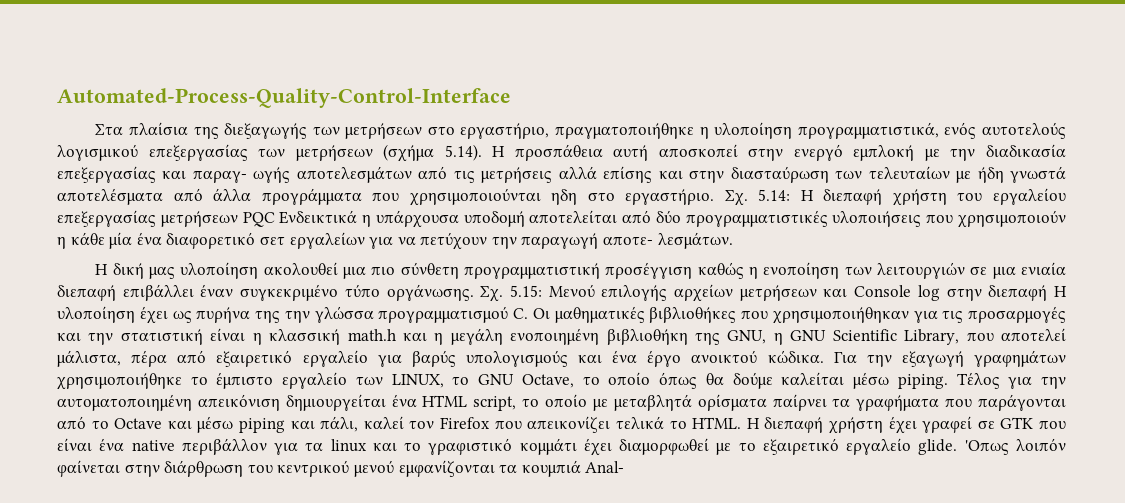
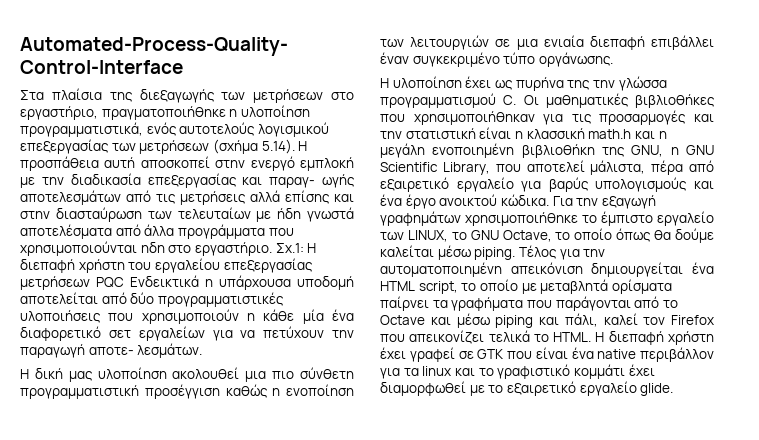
- Σχ. 5.14: Η διεπαφή χρήστη του εργαλείου επεξεργασίας μετρήσεων PQC Ενδεικτικά η υπάρχουσα υποδομή αποτελείται από δύο προγραμματιστικές υλοποιήσεις που χρησιμοποιούν η κάθε μία ένα διαφορετικό σετ εργαλείων για να πετύχουν την παραγωγή αποτε- λεσμάτων.
+ Σχ.1: Η διεπαφή χρήστη του εργαλείου επεξεργασίας μετρήσεων PQC Ενδεικτικά η υπάρχουσα υποδομή αποτελείται από δύο προγραμματιστικές υλοποιήσεις που χρησιμοποιούν η κάθε μία ένα διαφορετικό σετ εργαλείων για να πετύχουν την παραγωγή αποτε- λεσμάτων.
- Η δική μας υλοποίηση ακολουθεί μια πιο σύνθετη προγραμματιστική προσέγγιση καθώς η ενοποίηση των λειτουργιών σε μια ενιαία διεπαφή επιβάλλει έναν συγκεκριμένο τύπο οργάνωσης. Σχ. 5.15: Μενού επιλογής αρχείων μετρήσεων και Console log στην διεπαφή Η υλοποίηση έχει ως πυρήνα της την γλώσσα προγραμματισμού C. Οι μαθηματικές βιβλιοθήκες που χρησιμοποιήθηκαν για τις προσαρμογές και την στατιστική είναι η κλασσική math.h και η μεγάλη ενοποιημένη βιβλιοθήκη της GNU, η GNU Scientific Library, που αποτελεί μάλιστα, πέρα από εξαιρετικό εργαλείο για βαρύς υπολογισμούς και ένα έργο ανοικτού κώδικα.
+ Η δική μας υλοποίηση ακολουθεί μια πιο σύνθετη προγραμματιστική προσέγγιση καθώς η ενοποίηση των λειτουργιών σε μια ενιαία διεπαφή επιβάλλει έναν συγκεκριμένο τύπο οργάνωσης.
+ Η υλοποίηση έχει ως πυρήνα της την γλώσσα προγραμματισμού C. Οι μαθηματικές βιβλιοθήκες που χρησιμοποιήθηκαν για τις προσαρμογές και την στατιστική είναι η κλασσική math.h και η μεγάλη ενοποιημένη βιβλιοθήκη της GNU, η GNU Scientific Library, που αποτελεί μάλιστα, πέρα από εξαιρετικό εργαλείο για βαρύς υπολογισμούς και ένα έργο ανοικτού κώδικα.
- 'Οπως λοιπόν φαίνεται στην διάρθρωση του κεντρικού μενού εμφανίζονται τα κουμπιά Anal-

